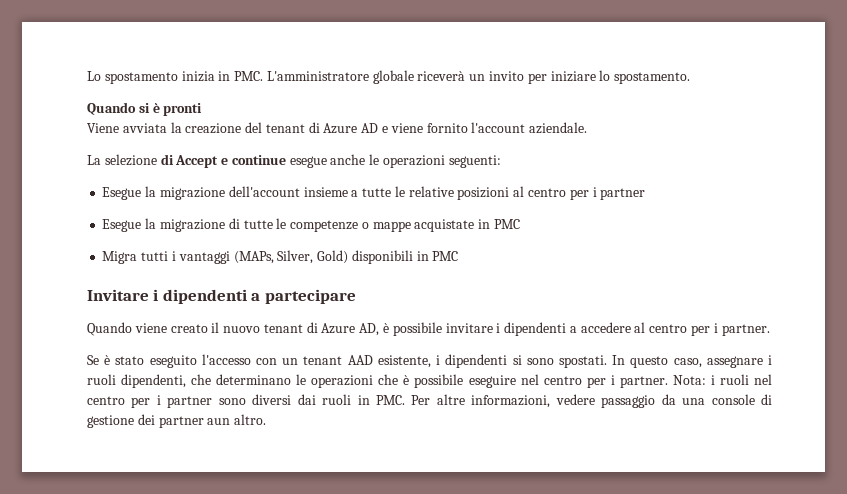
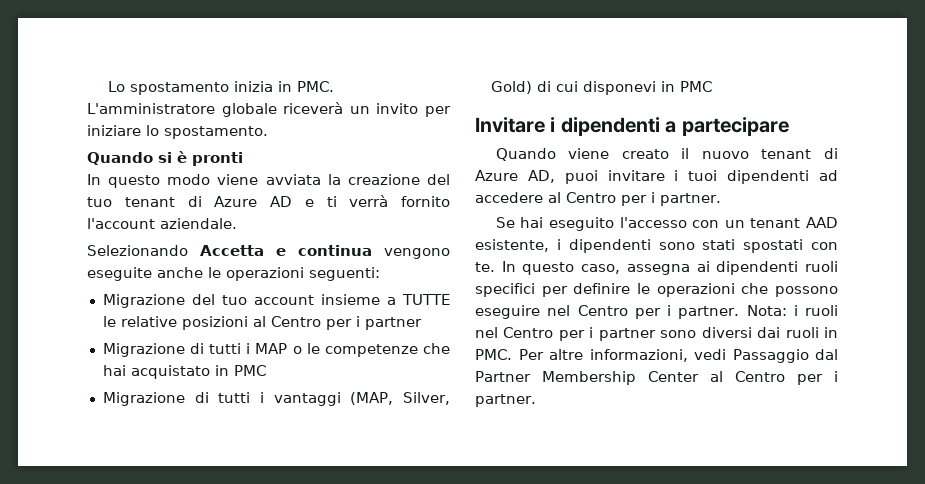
- Viene avviata la creazione del tenant di Azure AD e viene fornito l'account aziendale.
+ In questo modo viene avviata la creazione del tuo tenant di Azure AD e ti verrà fornito l'account aziendale.
- La selezione di Accept e continue esegue anche le operazioni seguenti:
+ Selezionando Accetta e continua vengono eseguite anche le operazioni seguenti:
- Esegue la migrazione dell'account insieme a tutte le relative posizioni al centro per i partner
+ Migrazione del tuo account insieme a TUTTE le relative posizioni al Centro per i partner
- Esegue la migrazione di tutte le competenze o mappe acquistate in PMC
- Migra tutti i vantaggi (MAPs, Silver, Gold) disponibili in PMC
+ Migrazione di tutti i MAP o le competenze che hai acquistato in PMC
+ Migrazione di tutti i vantaggi (MAP, Silver, Gold) di cui disponevi in PMC
- Quando viene creato il nuovo tenant di Azure AD, è possibile invitare i dipendenti a accedere al centro per i partner.
+ Quando viene creato il nuovo tenant di Azure AD, puoi invitare i tuoi dipendenti ad accedere al Centro per i partner.
- Se è stato eseguito l'accesso con un tenant AAD esistente, i dipendenti si sono spostati. In questo caso, assegnare i ruoli dipendenti, che determinano le operazioni che è possibile eseguire nel centro per i partner.
+ Se hai eseguito l'accesso con un tenant AAD esistente, i dipendenti sono stati spostati con te. In questo caso, assegna ai dipendenti ruoli specifici per definire le operazioni che possono eseguire nel Centro per i partner.
- Nota: i ruoli nel centro per i partner sono diversi dai ruoli in PMC. Per altre informazioni, vedere passaggio da una console di gestione dei partner aun altro.
+ Nota: i ruoli nel Centro per i partner sono diversi dai ruoli in PMC. Per altre informazioni, vedi Passaggio dal Partner Membership Center al Centro per i partner.

